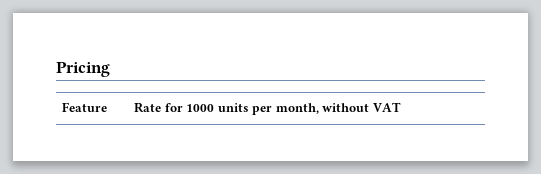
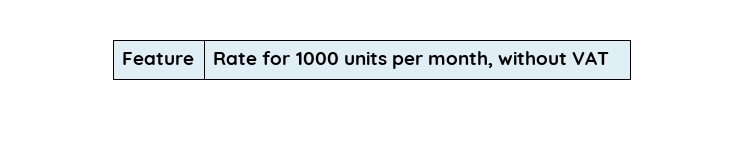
- Pricing

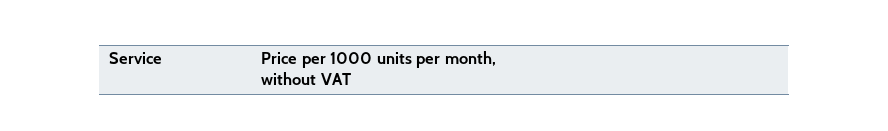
- Feature | Rate for 1000 units per month, without VAT
+ Service | Price per 1000 units per month,
+ without VAT

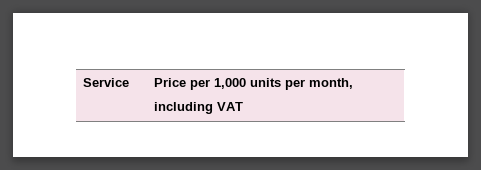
- Service | Price per 1000 units per month,
- without VAT
+ Service | Price per 1,000 units per month,
+ including VAT

